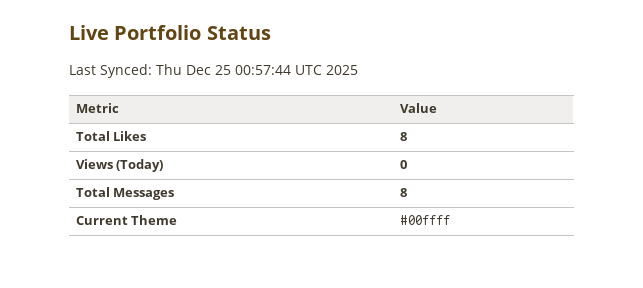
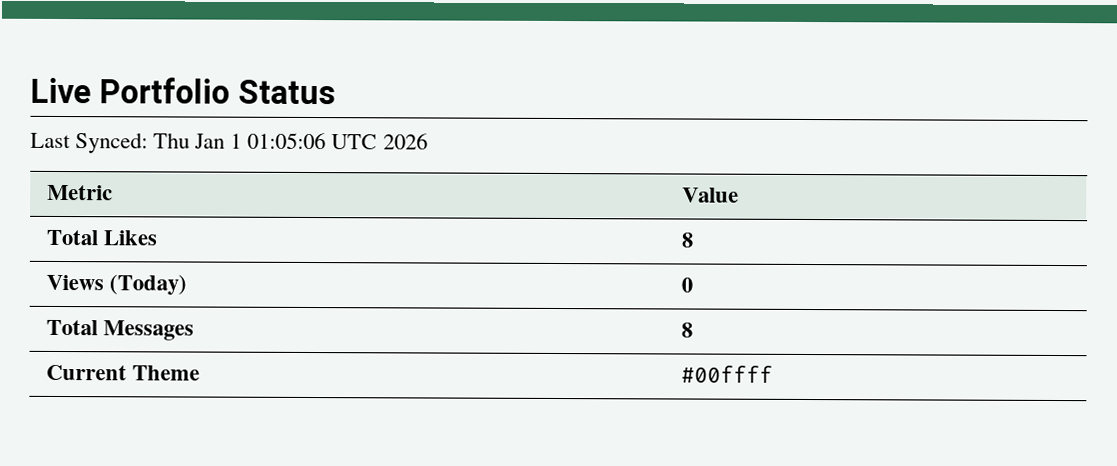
- Last Synced: Thu Dec 25 00:57:44 UTC 2025
+ Last Synced: Thu Jan 1 01:05:06 UTC 2026

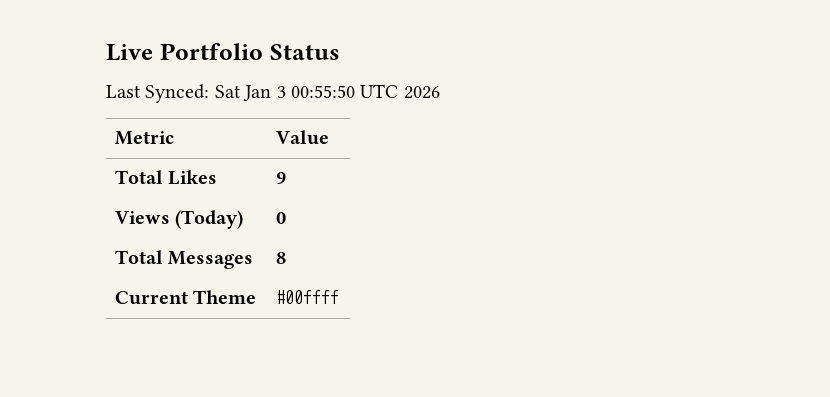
- Last Synced: Thu Jan 1 01:05:06 UTC 2026
+ Last Synced: Sat Jan 3 00:55:50 UTC 2026
- Total Likes | 8
+ Total Likes | 9

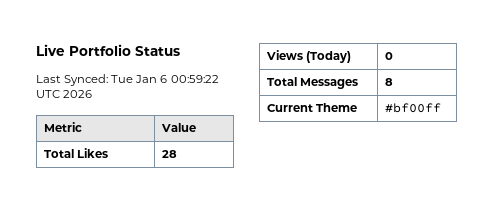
- Last Synced: Sat Jan 3 00:55:50 UTC 2026
+ Last Synced: Tue Jan 6 00:59:22 UTC 2026
- Total Likes | 9
+ Total Likes | 28
- Current Theme | #00ffff
+ Current Theme | #bf00ff

